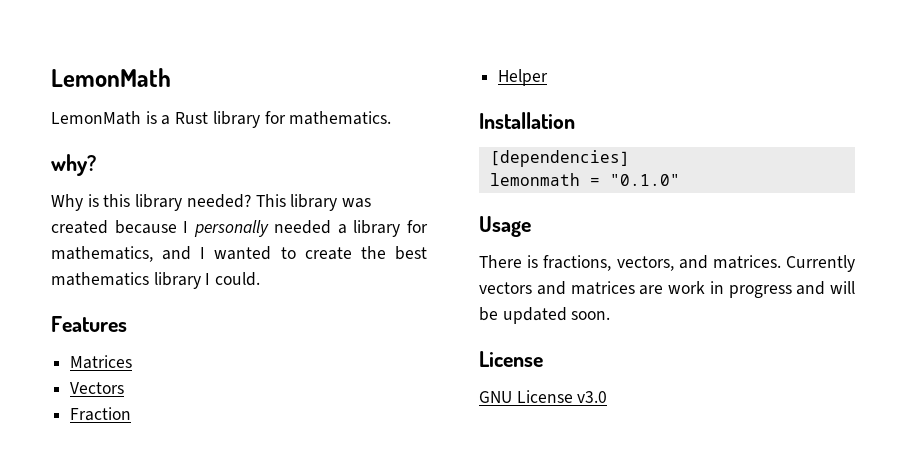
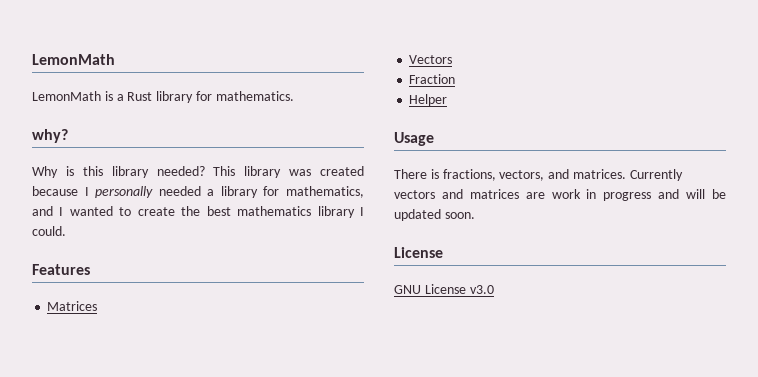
- Installation
- [dependencies]
- lemonmath = "0.1.0"

